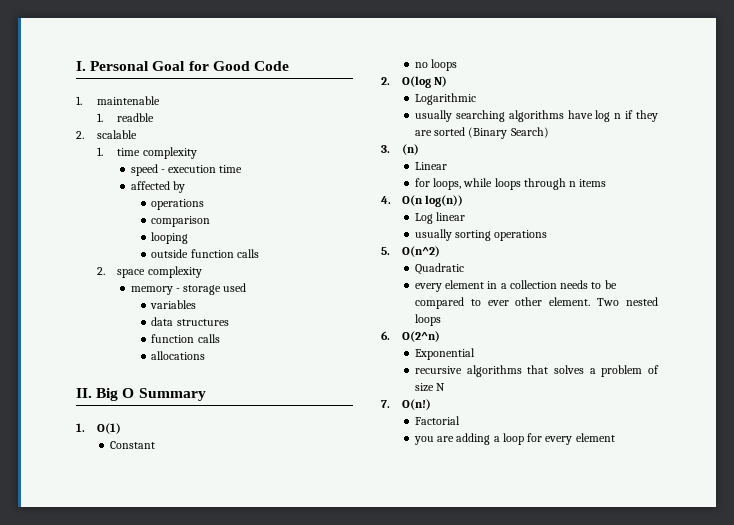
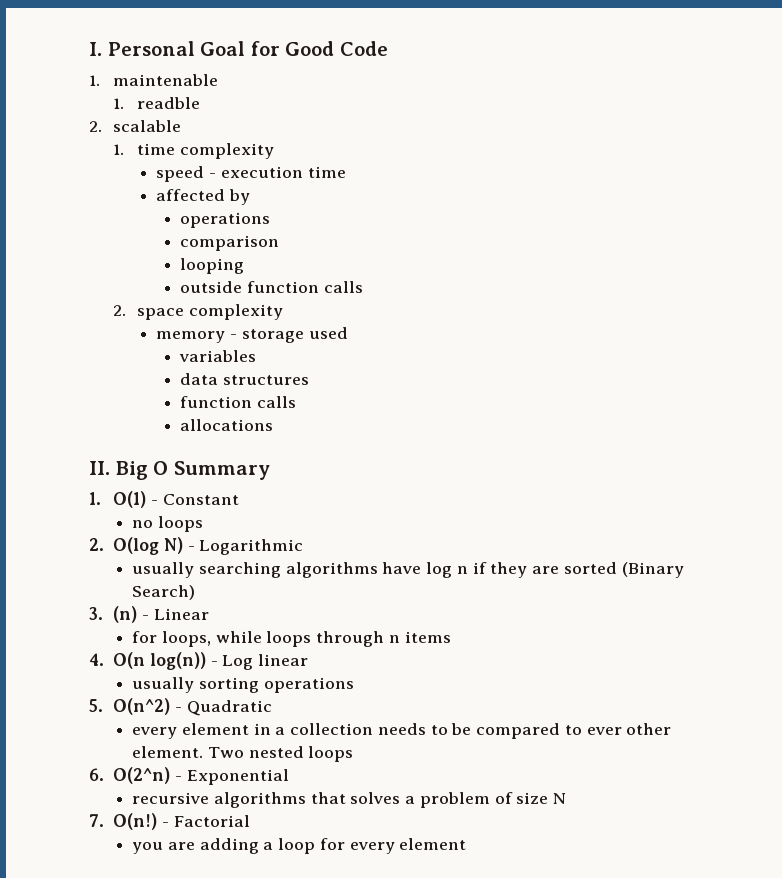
- 1. O(1)
- Constant
+ 1. O(1) - Constant
- 2. O(log N)
- Logarithmic
+ 2. O(log N) - Logarithmic
- 3. (n)
- Linear
+ 3. (n) - Linear
- 4. O(n log(n))
- Log linear
+ 4. O(n log(n)) - Log linear
- 5. O(n^2)
- Quadratic
+ 5. O(n^2) - Quadratic
- 6. O(2^n)
- Exponential
+ 6. O(2^n) - Exponential
- 7. O(n!)
- Factorial
+ 7. O(n!) - Factorial

